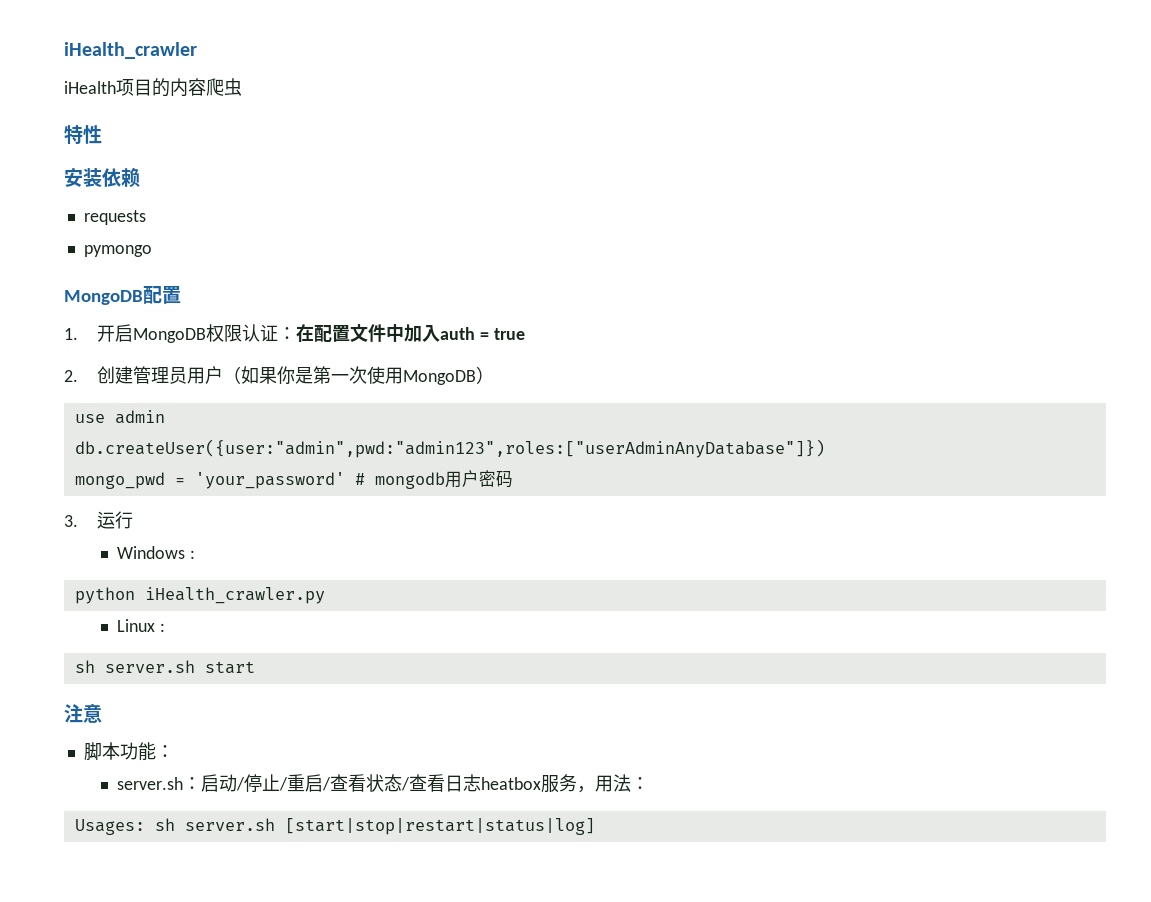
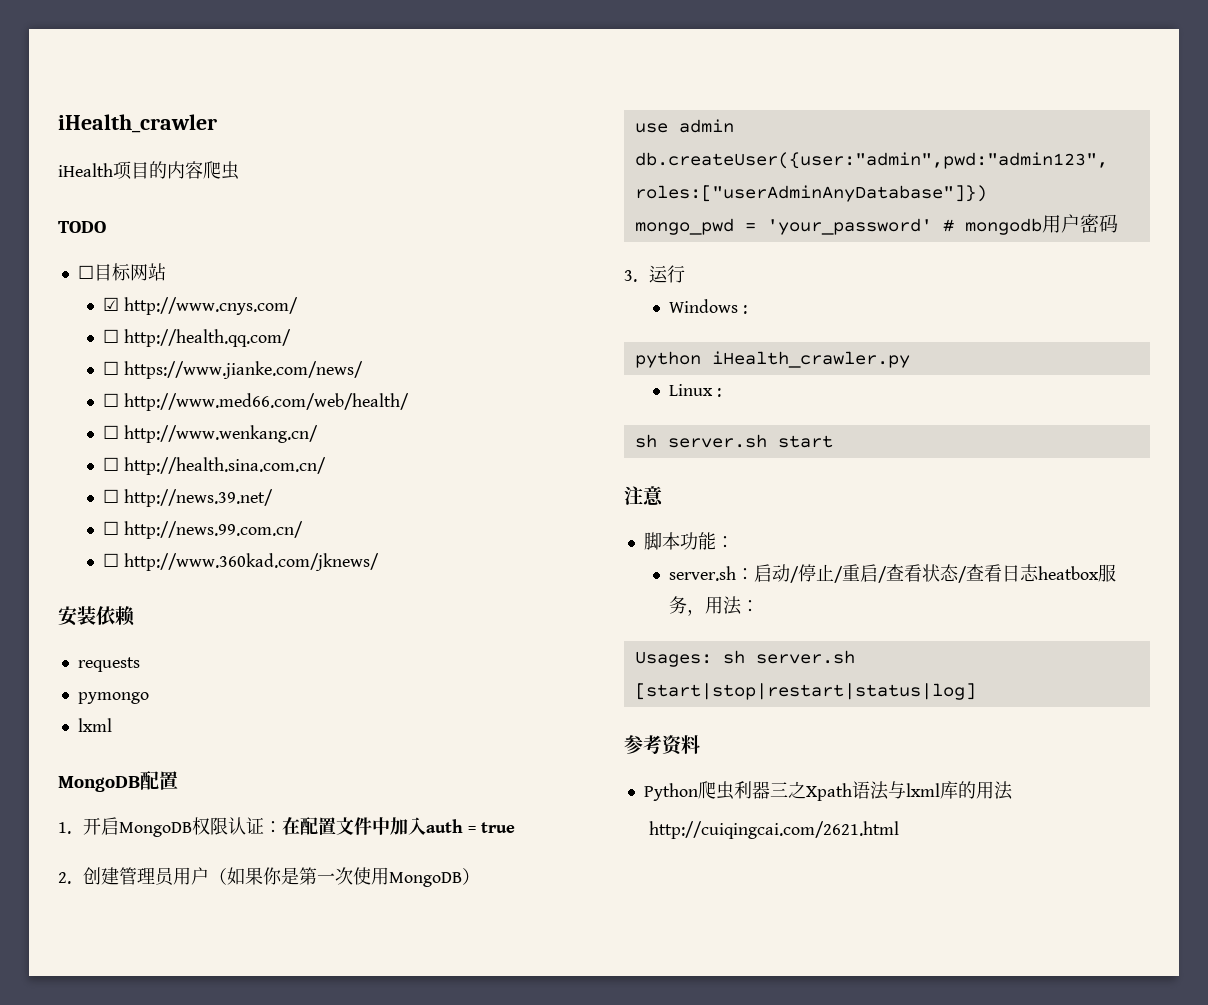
- 特性
+ TODO
+ ☐目标网站
+ ☑ http://www.cnys.com/
+ ☐ http://health.qq.com/
+ ☐ https://www.jianke.com/news/
+ ☐ http://www.med66.com/web/health/
+ ☐ http://www.wenkang.cn/
+ ☐ http://health.sina.com.cn/
+ ☐ http://news.39.net/
+ ☐ http://news.99.com.cn/
+ ☐ http://www.360kad.com/jknews/
  pymongo
+ lxml
+ 参考资料
+ Python爬虫利器三之Xpath语法与lxml库的用法
+ http://cuiqingcai.com/2621.html

